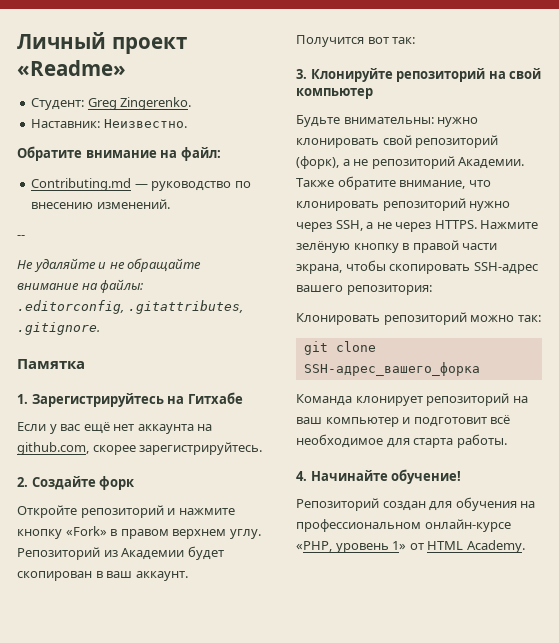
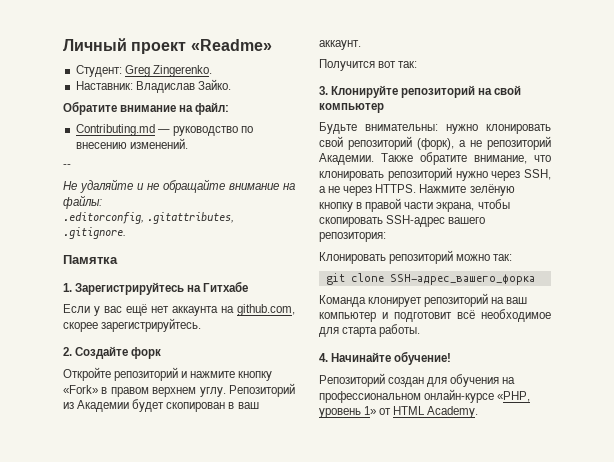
- Наставник: Неизвестно.
+ Наставник: Владислав Зайко.

